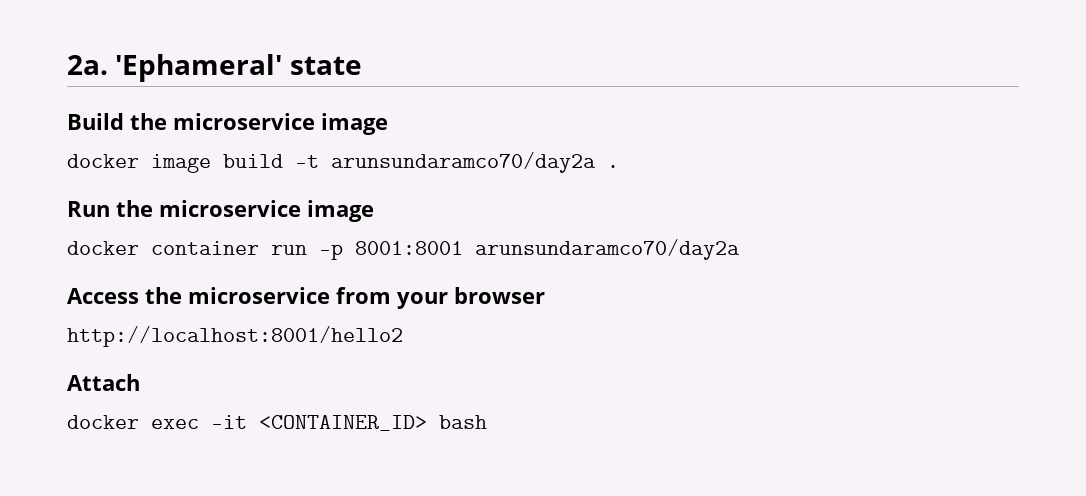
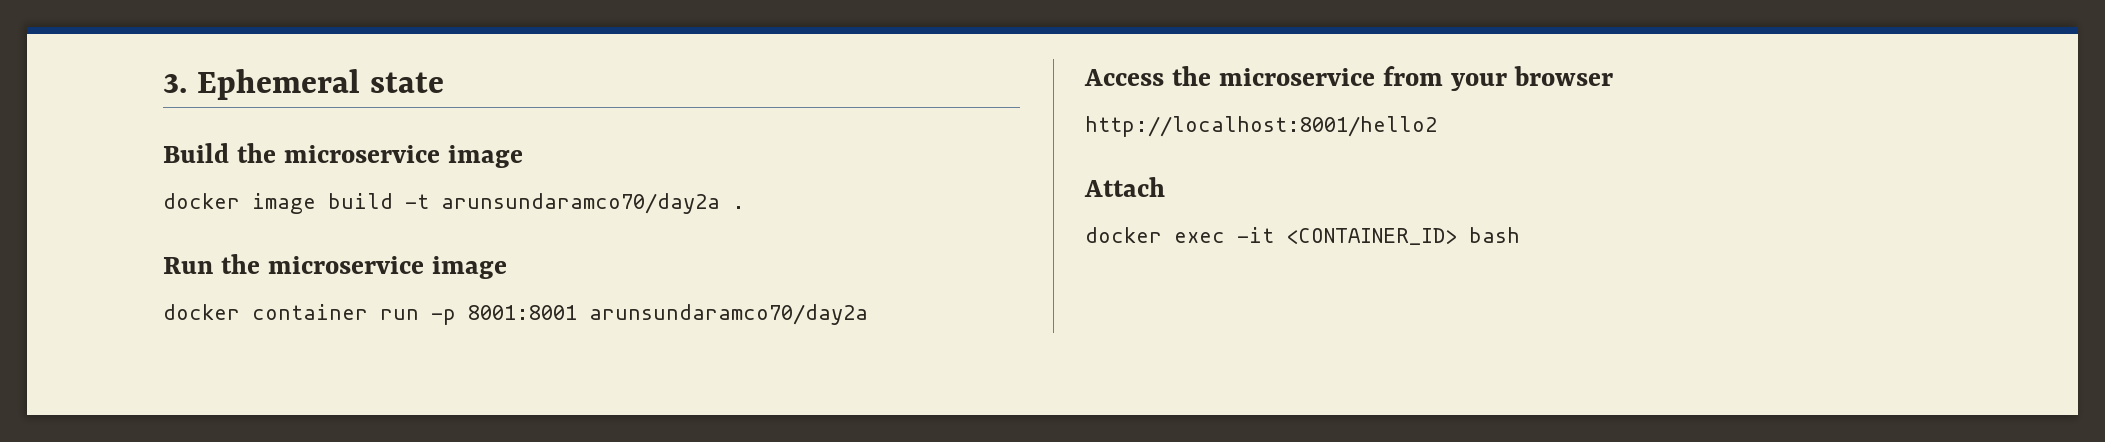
- 2a. 'Ephameral' state
+ 3. Ephemeral state

